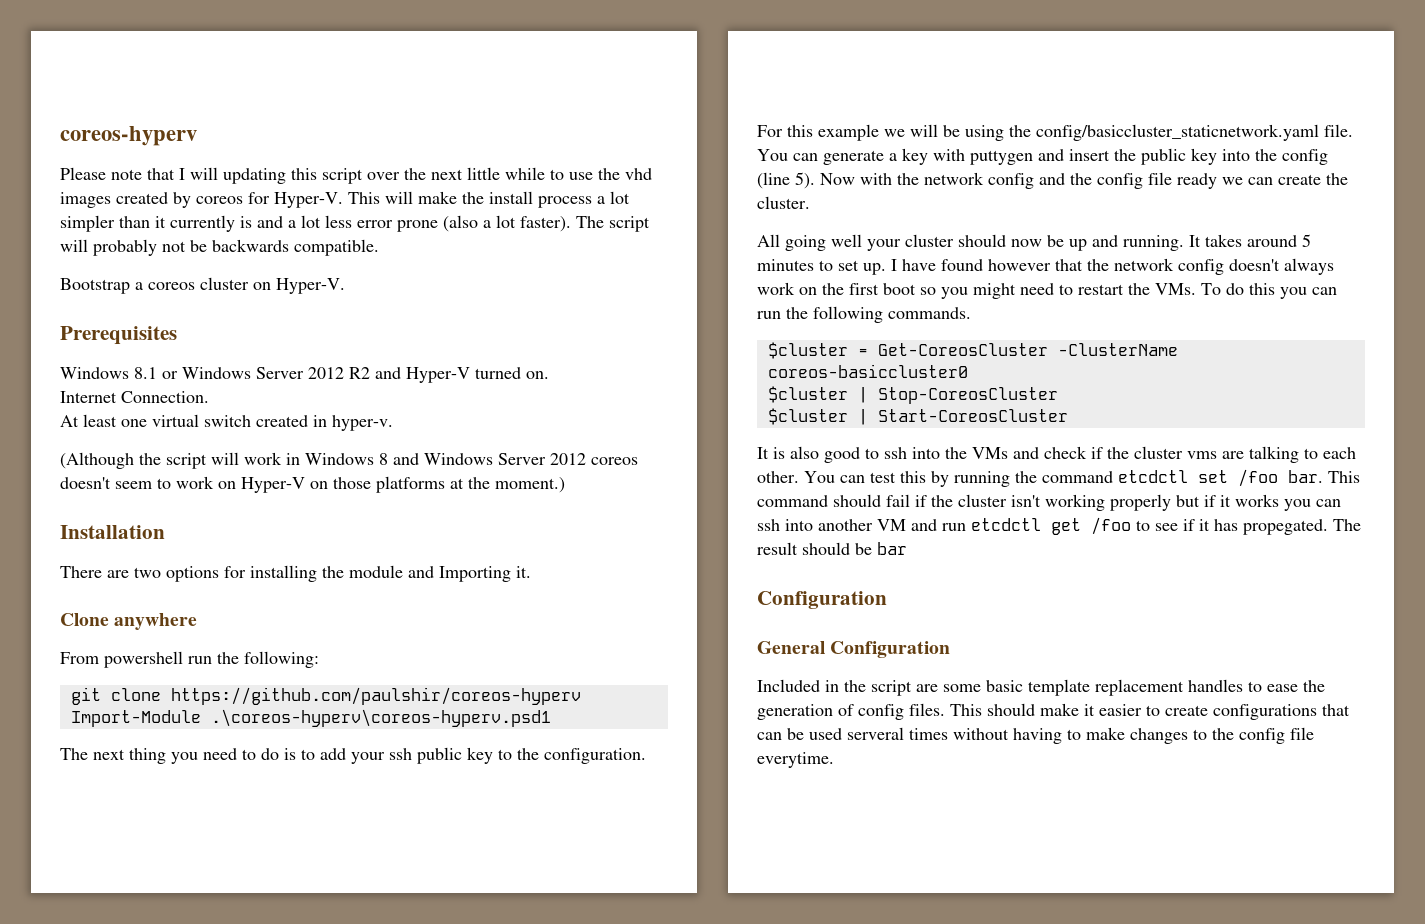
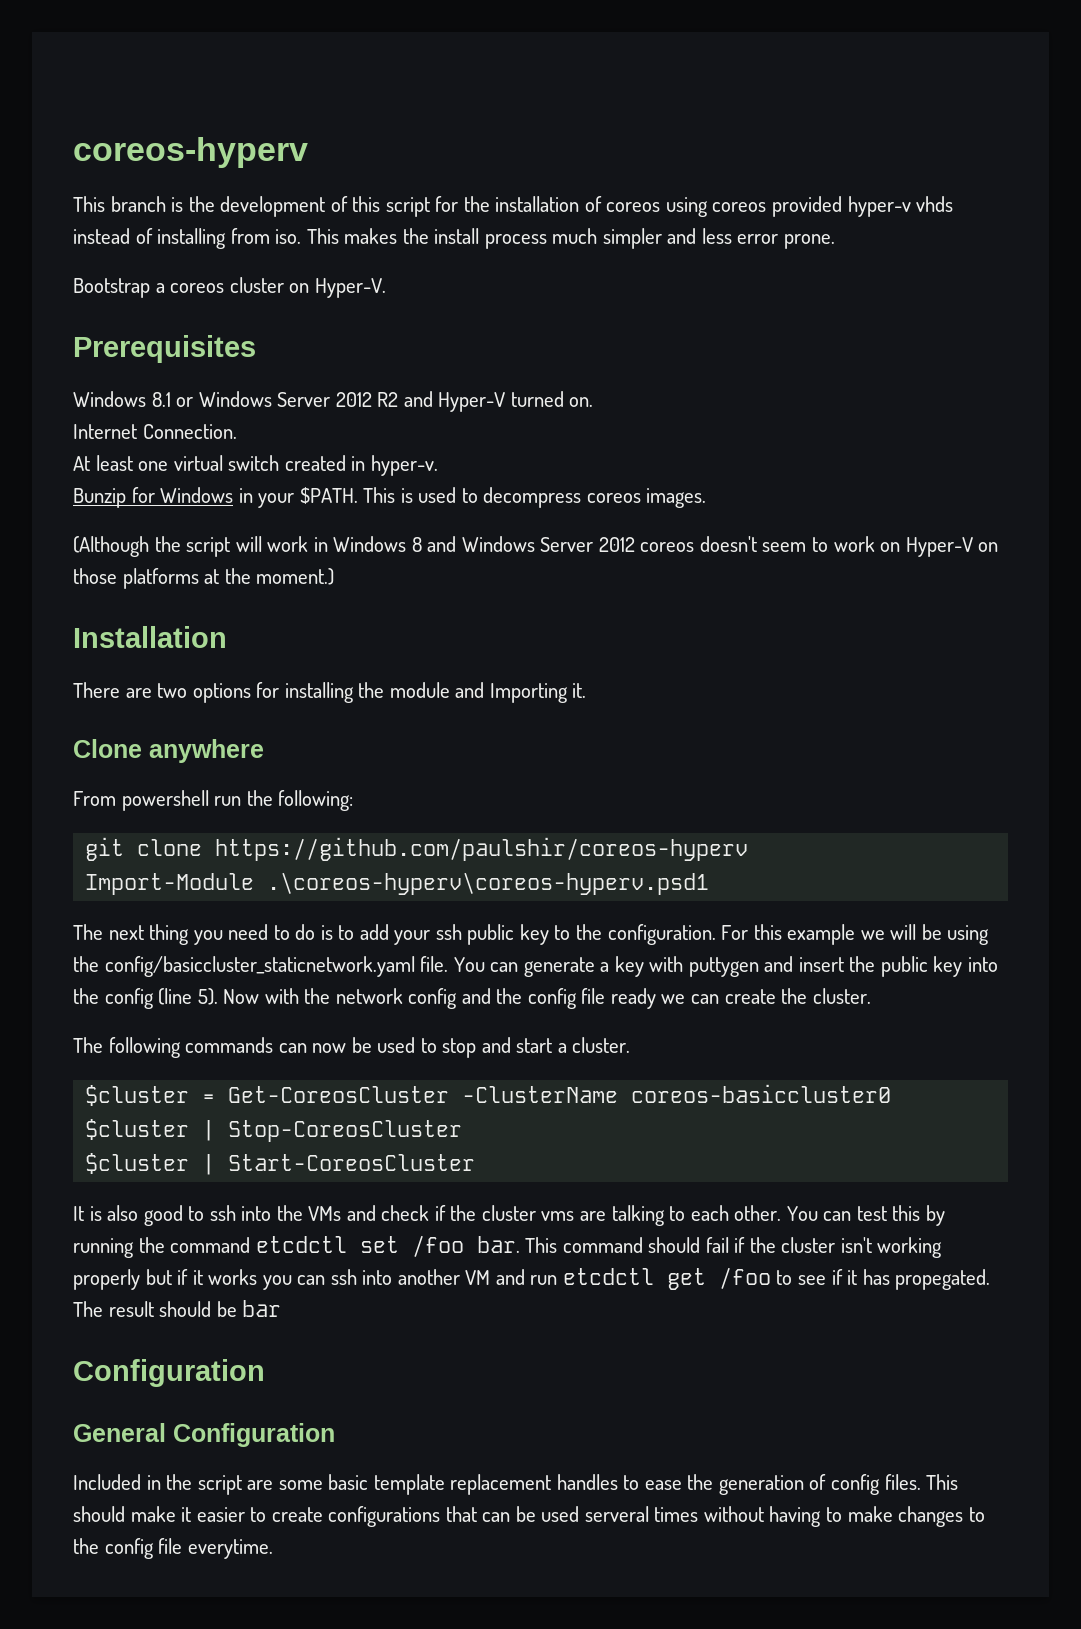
- Please note that I will updating this script over the next little while to use the vhd images created by coreos for Hyper-V. This will make the install process a lot simpler than it currently is and a lot less error prone (also a lot faster). The script will probably not be backwards compatible.
+ This branch is the development of this script for the installation of coreos using coreos provided hyper-v vhds instead of installing from iso. This makes the install process much simpler and less error prone.
+ Bunzip for Windows in your $PATH. This is used to decompress coreos images.
- All going well your cluster should now be up and running. It takes around 5 minutes to set up. I have found however that the network config doesn't always work on the first boot so you might need to restart the VMs. To do this you can run the following commands.
+ The following commands can now be used to stop and start a cluster.

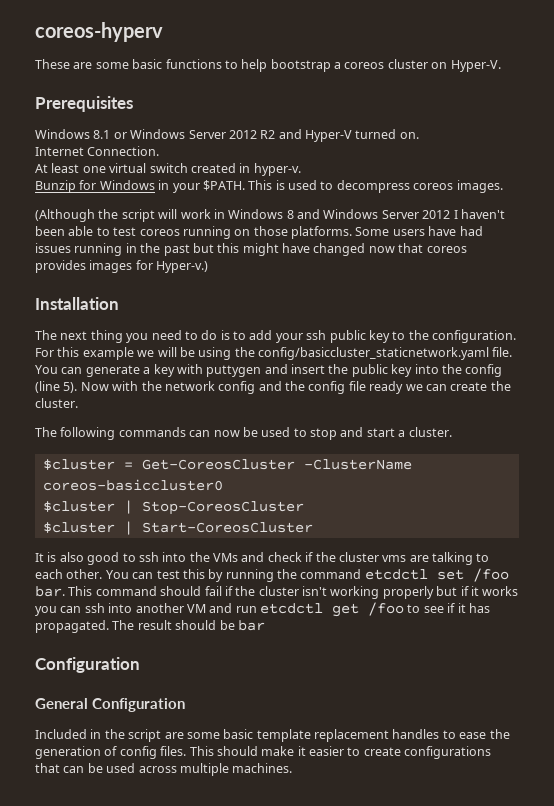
- This branch is the development of this script for the installation of coreos using coreos provided hyper-v vhds instead of installing from iso. This makes the install process much simpler and less error prone.
- Bootstrap a coreos cluster on Hyper-V.
+ These are some basic functions to help bootstrap a coreos cluster on Hyper-V.
- (Although the script will work in Windows 8 and Windows Server 2012 coreos doesn't seem to work on Hyper-V on those platforms at the moment.)
+ (Although the script will work in Windows 8 and Windows Server 2012 I haven't been able to test coreos running on those platforms. Some users have had issues running in the past but this might have changed now that coreos provides images for Hyper-v.)
  Installation
- There are two options for installing the module and Importing it.
- Clone anywhere
- From powershell run the following:
- git clone https://github.com/paulshir/coreos-hyperv
- Import-Module .\coreos-hyperv\coreos-hyperv.psd1
- This command should fail if the cluster isn't working properly but if it works you can ssh into another VM and run etcdctl get /foo to see if it has propegated.
+ This command should fail if the cluster isn't working properly but if it works you can ssh into another VM and run etcdctl get /foo to see if it has propagated.
- This should make it easier to create configurations that can be used serveral times without having to make changes to the config file everytime.
+ This should make it easier to create configurations that can be used across multiple machines.

